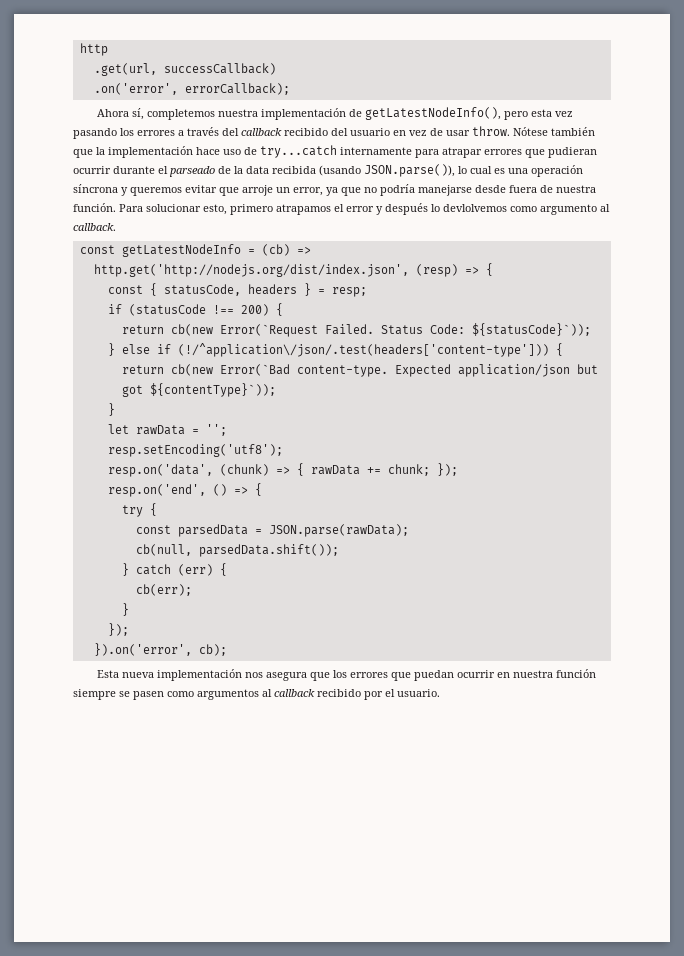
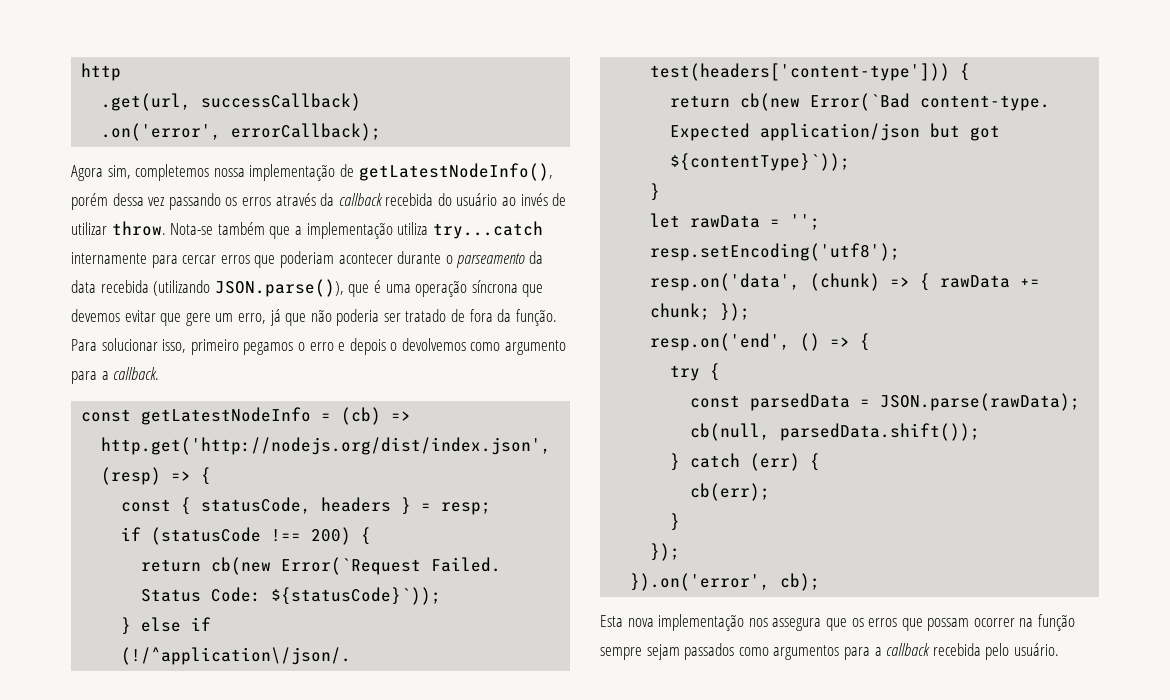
- Ahora sí, completemos nuestra implementación de getLatestNodeInfo(), pero esta vez pasando los errores a través del callback recibido del usuario en vez de usar throw. Nótese también que la implementación hace uso de try...catch internamente para atrapar errores que pudieran ocurrir durante el parseado de la data recibida (usando JSON.parse()), lo cual es una operación síncrona y queremos evitar que arroje un error, ya que no podría manejarse desde fuera de nuestra función. Para solucionar esto, primero atrapamos el error y después lo devlolvemos como argumento al callback.
+ Agora sim, completemos nossa implementação de getLatestNodeInfo(), porém dessa vez passando os erros através da callback recebida do usuário ao invés de utilizar throw. Nota-se também que a implementação utiliza try...catch internamente para cercar erros que poderiam acontecer durante o parseamento da data recebida (utilizando JSON.parse()), que é uma operação síncrona que devemos evitar que gere um erro, já que não poderia ser tratado de fora da função. Para solucionar isso, primeiro pegamos o erro e depois o devolvemos como argumento para a callback.
- Esta nueva implementación nos asegura que los errores que puedan ocurrir en nuestra función siempre se pasen como argumentos al callback recibido por el usuario.
+ Esta nova implementação nos assegura que os erros que possam ocorrer na função sempre sejam passados como argumentos para a callback recebida pelo usuário.

